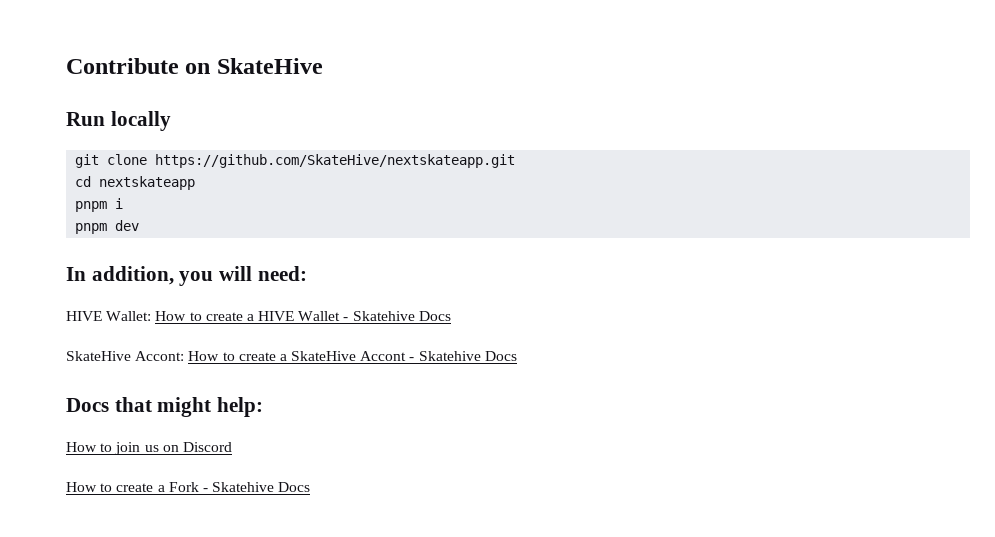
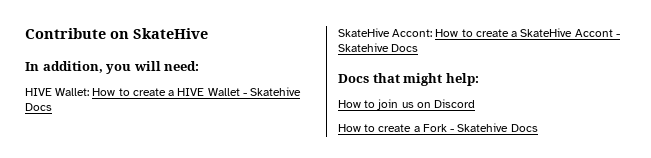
- Run locally
- git clone https://github.com/SkateHive/nextskateapp.git
- cd nextskateapp
- pnpm i
- pnpm dev

